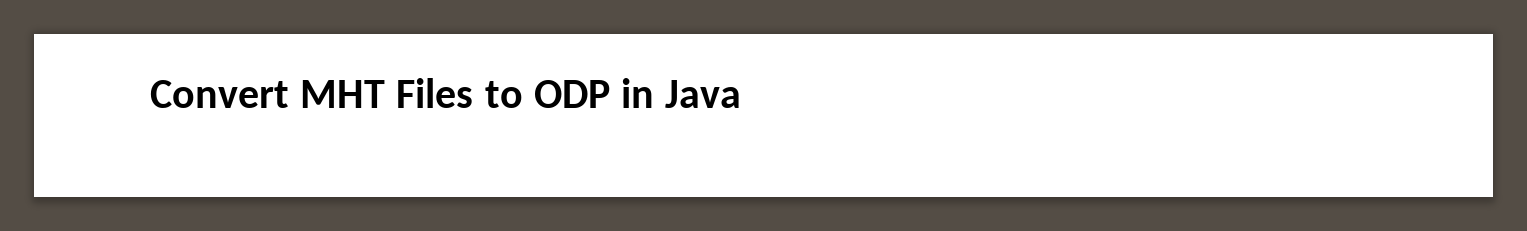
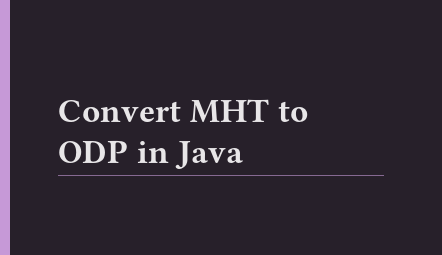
- Convert MHT Files to ODP in Java
+ Convert MHT to ODP in Java

